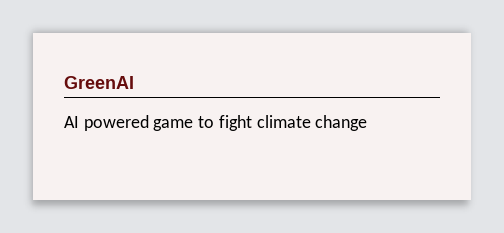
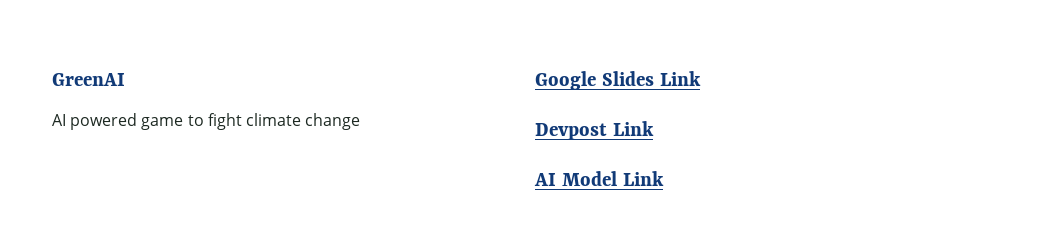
+ Google Slides Link
+ Devpost Link
+ AI Model Link

